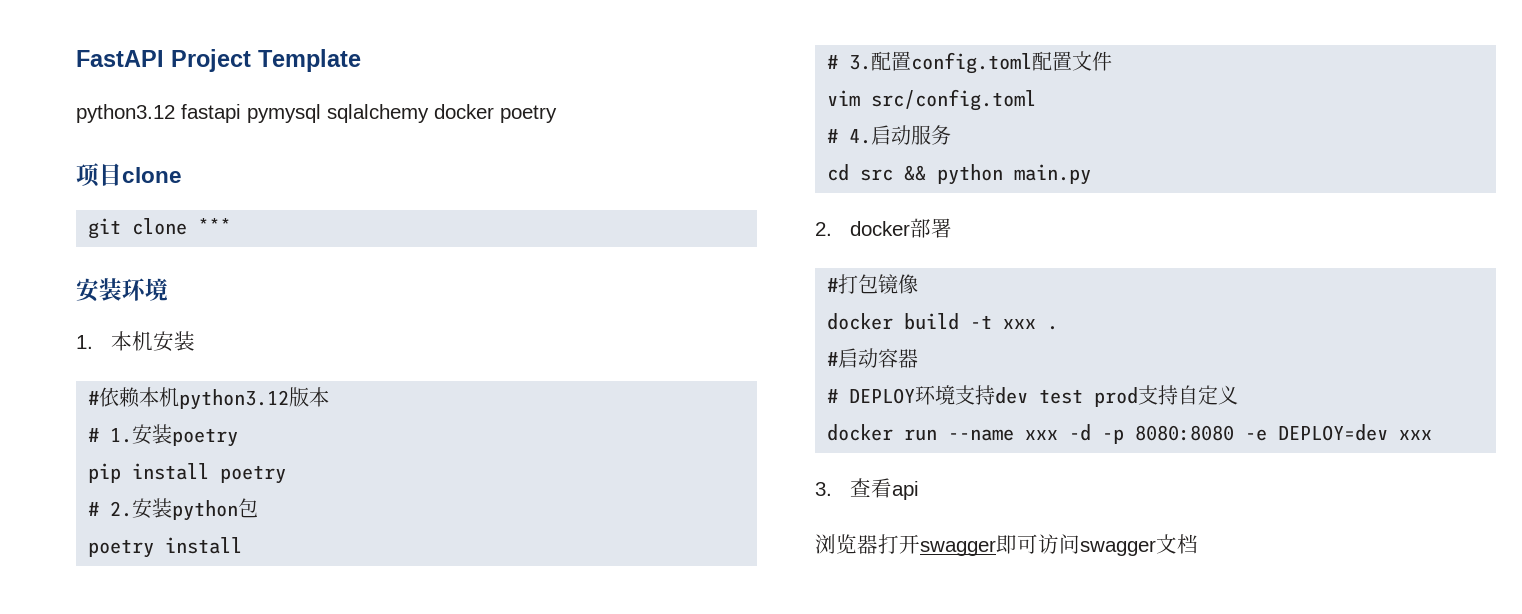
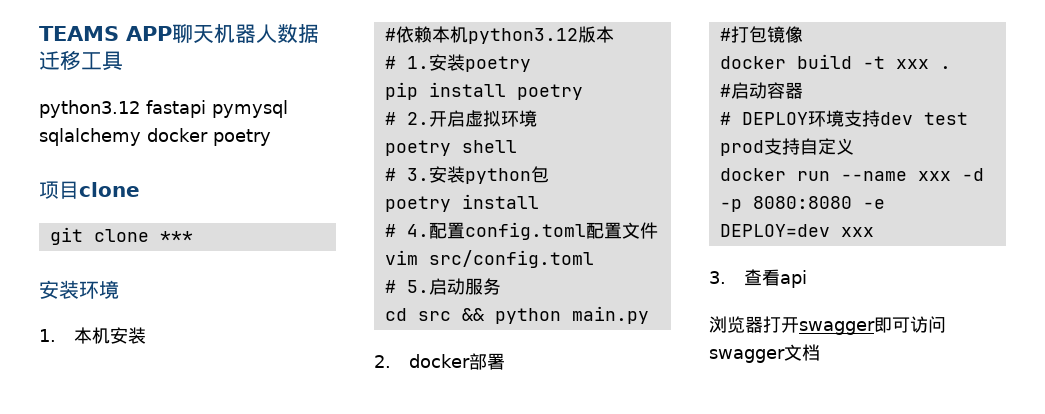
- FastAPI Project Template
+ TEAMS APP聊天机器人数据迁移工具
- # 2.安装python包
+ # 2.开启虚拟环境
+ poetry shell
+ # 3.安装python包
- # 3.配置config.toml配置文件
+ # 4.配置config.toml配置文件
- # 4.启动服务
+ # 5.启动服务

